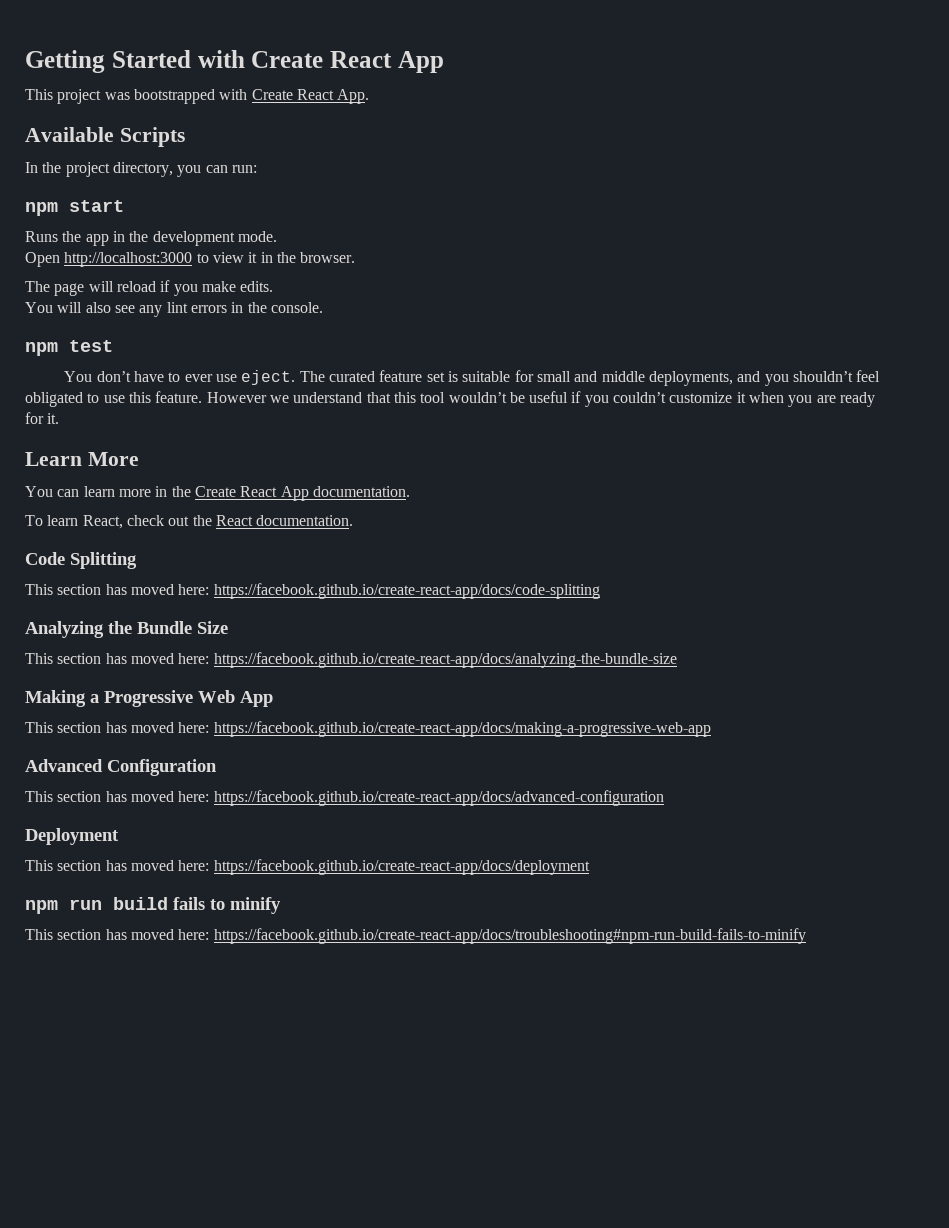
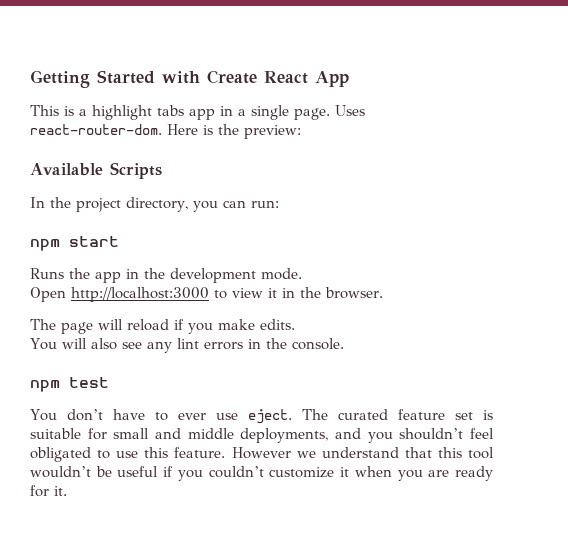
- This project was bootstrapped with Create React App.
+ This is a highlight tabs app in a single page. Uses react-router-dom. Here is the preview:
- Learn More
- You can learn more in the Create React App documentation.
- To learn React, check out the React documentation.
- Code Splitting
- This section has moved here: https://facebook.github.io/create-react-app/docs/code-splitting
- Analyzing the Bundle Size
- This section has moved here: https://facebook.github.io/create-react-app/docs/analyzing-the-bundle-size
- Making a Progressive Web App
- This section has moved here: https://facebook.github.io/create-react-app/docs/making-a-progressive-web-app
- Advanced Configuration
- This section has moved here: https://facebook.github.io/create-react-app/docs/advanced-configuration
- Deployment
- This section has moved here: https://facebook.github.io/create-react-app/docs/deployment
- npm run build fails to minify
- This section has moved here: https://facebook.github.io/create-react-app/docs/troubleshooting#npm-run-build-fails-to-minify

